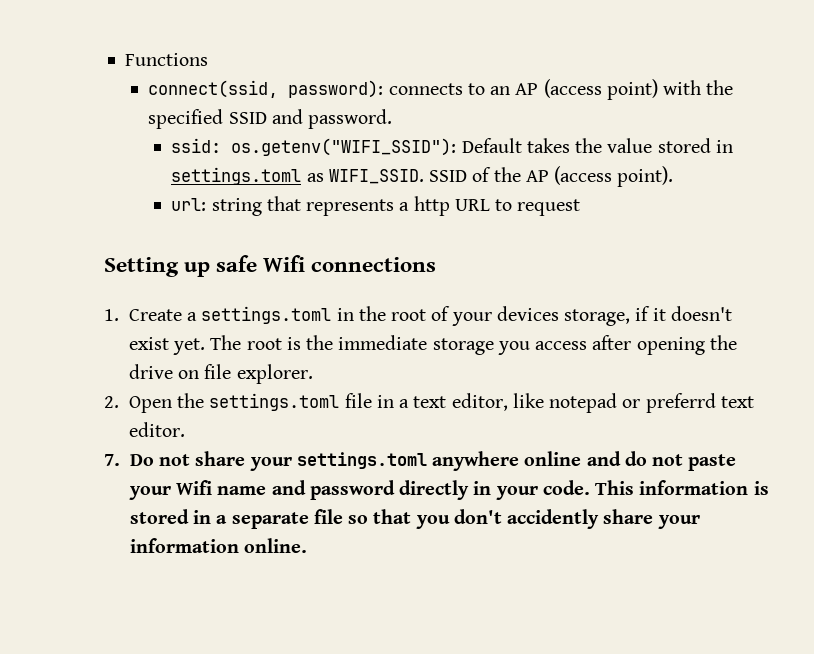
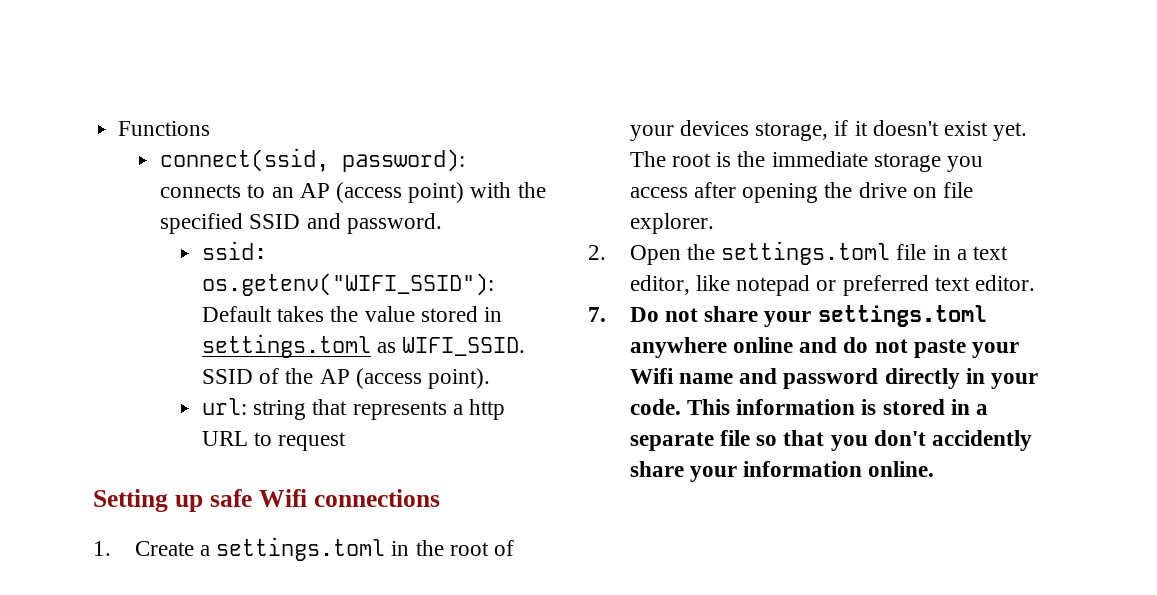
- 2. Open the settings.toml file in a text editor, like notepad or preferrd text editor.
+ 2. Open the settings.toml file in a text editor, like notepad or preferred text editor.

